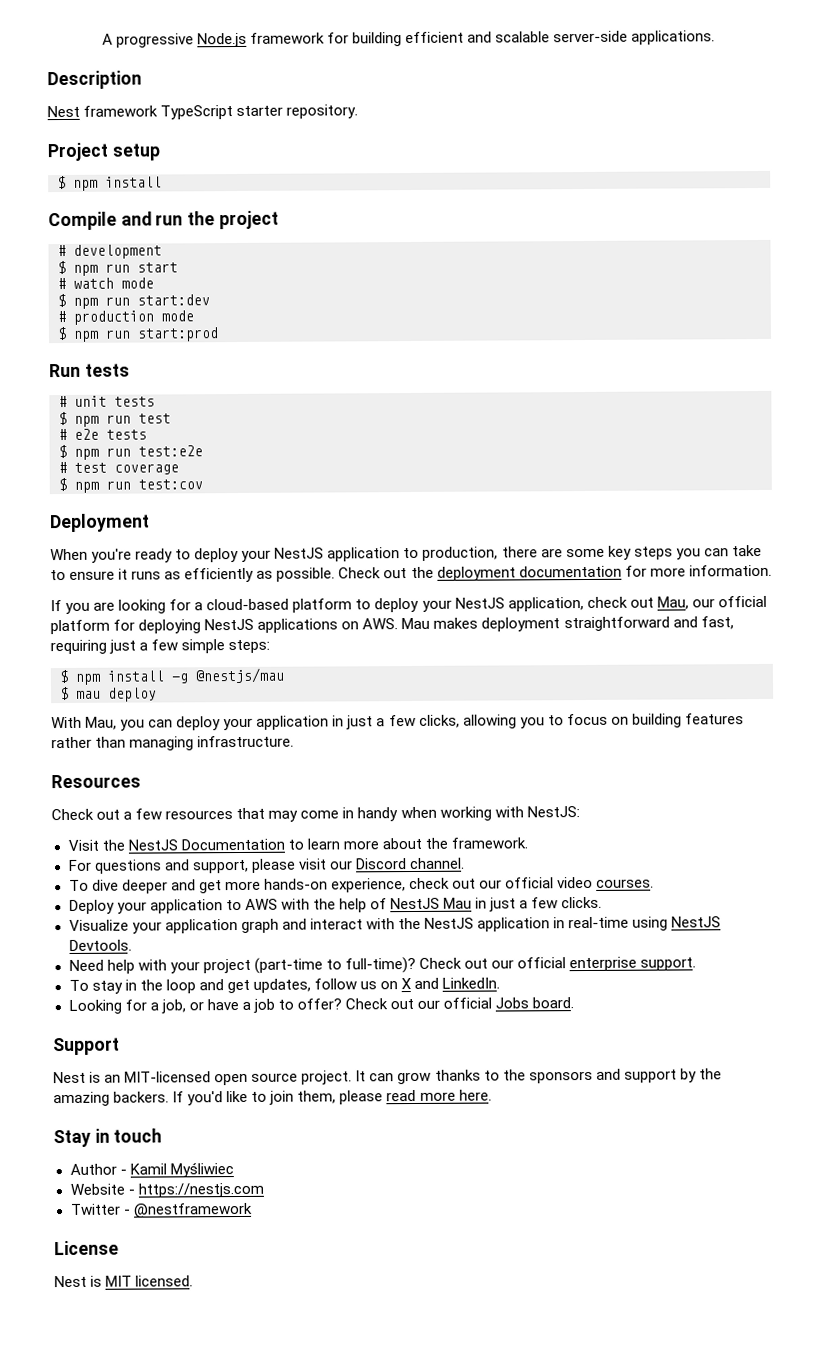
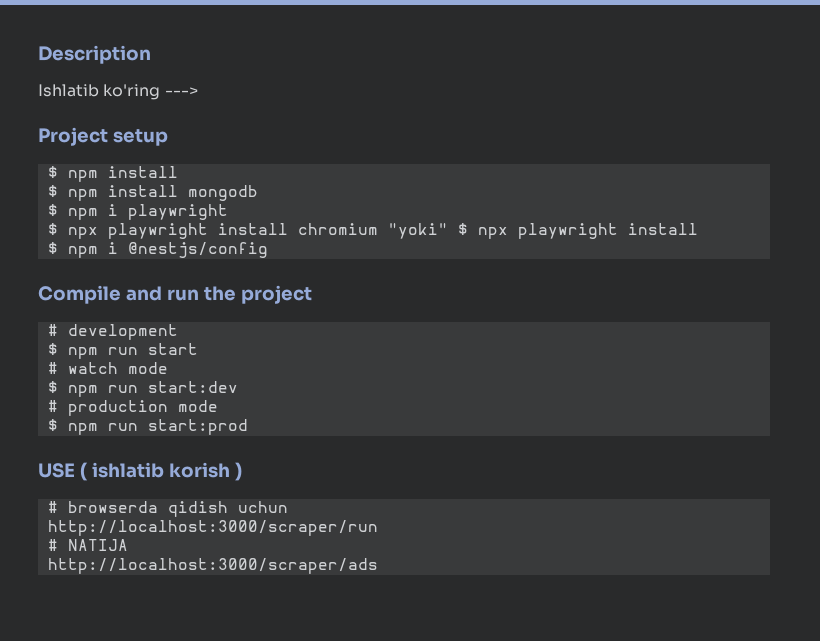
- A progressive Node.js framework for building efficient and scalable server-side applications.
  Description
- Nest framework TypeScript starter repository.
+ Ishlatib ko'ring --->
+ $ npm install mongodb
+ $ npm i playwright
+ $ npx playwright install chromium "yoki" $ npx playwright install
+ $ npm i @nestjs/config
- Run tests
- # unit tests
- $ npm run test
- # e2e tests
- $ npm run test:e2e
- # test coverage
- $ npm run test:cov
- Deployment
- When you're ready to deploy your NestJS application to production, there are some key steps you can take to ensure it runs as efficiently as possible. Check out the deployment documentation for more information.
- If you are looking for a cloud-based platform to deploy your NestJS application, check out Mau, our official platform for deploying NestJS applications on AWS. Mau makes deployment straightforward and fast, requiring just a few simple steps:
- $ npm install -g @nestjs/mau
- $ mau deploy
- With Mau, you can deploy your application in just a few clicks, allowing you to focus on building features rather than managing infrastructure.
- Resources
- Check out a few resources that may come in handy when working with NestJS:
- Visit the NestJS Documentation to learn more about the framework.
- For questions and support, please visit our Discord channel.
- To dive deeper and get more hands-on experience, check out our official video courses.
- Deploy your application to AWS with the help of NestJS Mau in just a few clicks.
- Visualize your application graph and interact with the NestJS application in real-time using NestJS Devtools.
- Need help with your project (part-time to full-time)? Check out our official enterprise support.
- To stay in the loop and get updates, follow us on X and LinkedIn.
- Looking for a job, or have a job to offer? Check out our official Jobs board.
- Support
- Nest is an MIT-licensed open source project. It can grow thanks to the sponsors and support by the amazing backers. If you'd like to join them, please read more here.
- Stay in touch
- Author - Kamil Myśliwiec
- Website - https://nestjs.com
- Twitter - @nestframework
- License
- Nest is MIT licensed.
+ USE ( ishlatib korish )
+ # browserda qidish uchun
+ http://localhost:3000/scraper/run
+ # NATIJA
+ http://localhost:3000/scraper/ads

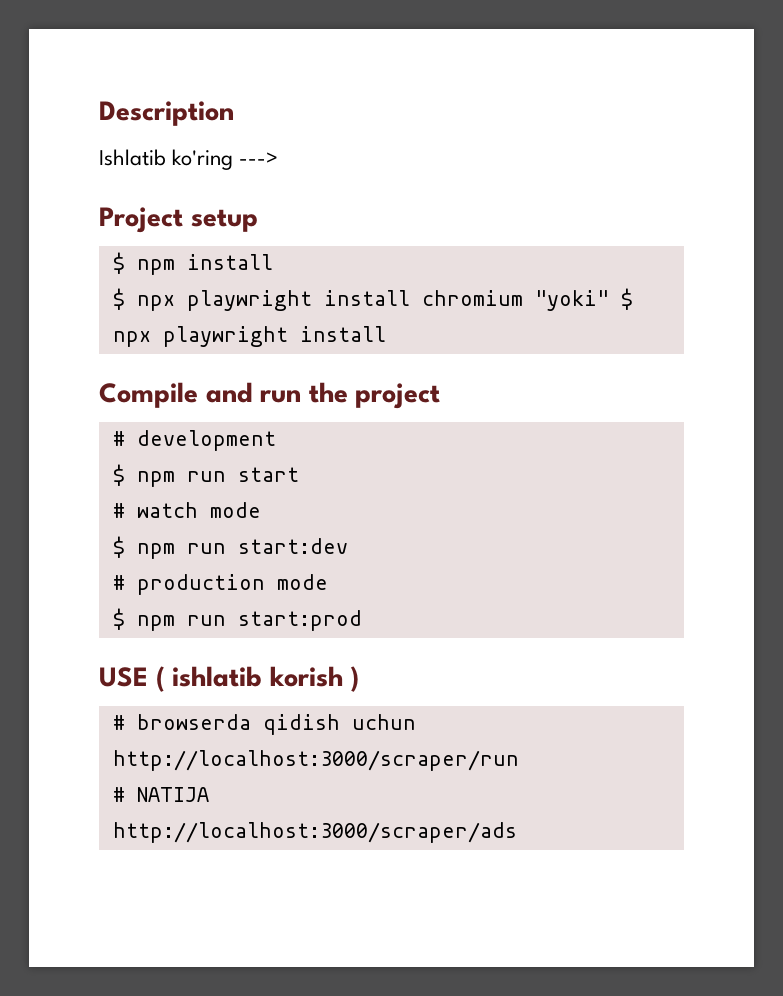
- $ npm install mongodb
- $ npm i playwright
- $ npm i @nestjs/config

